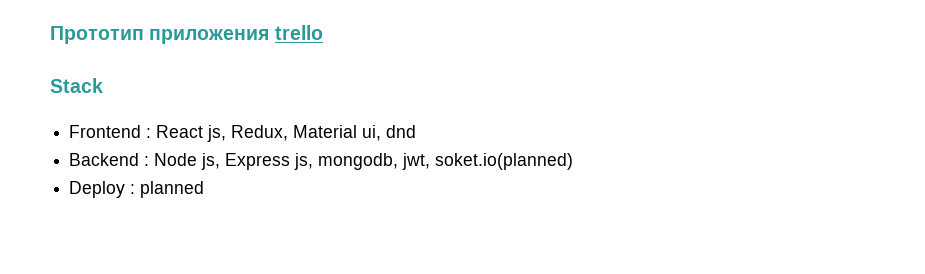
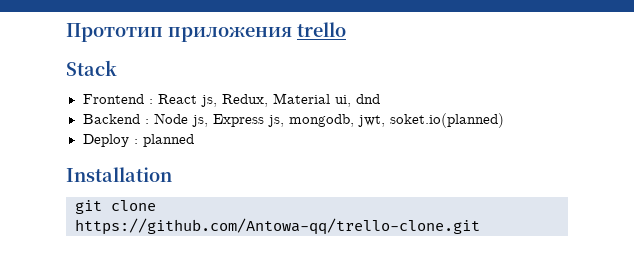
+ Installation
+ git clone https://github.com/Antowa-qq/trello-clone.git

